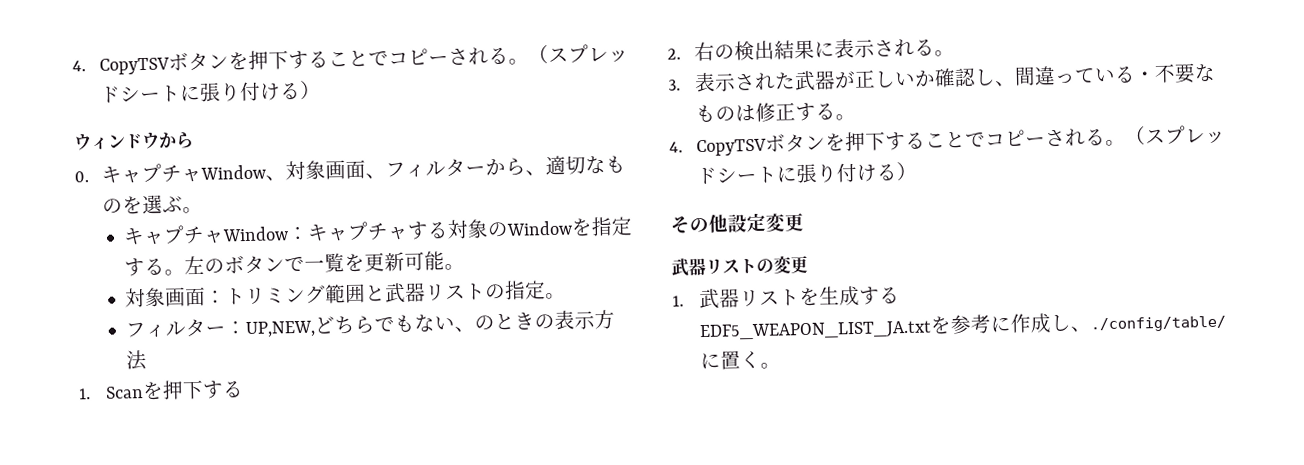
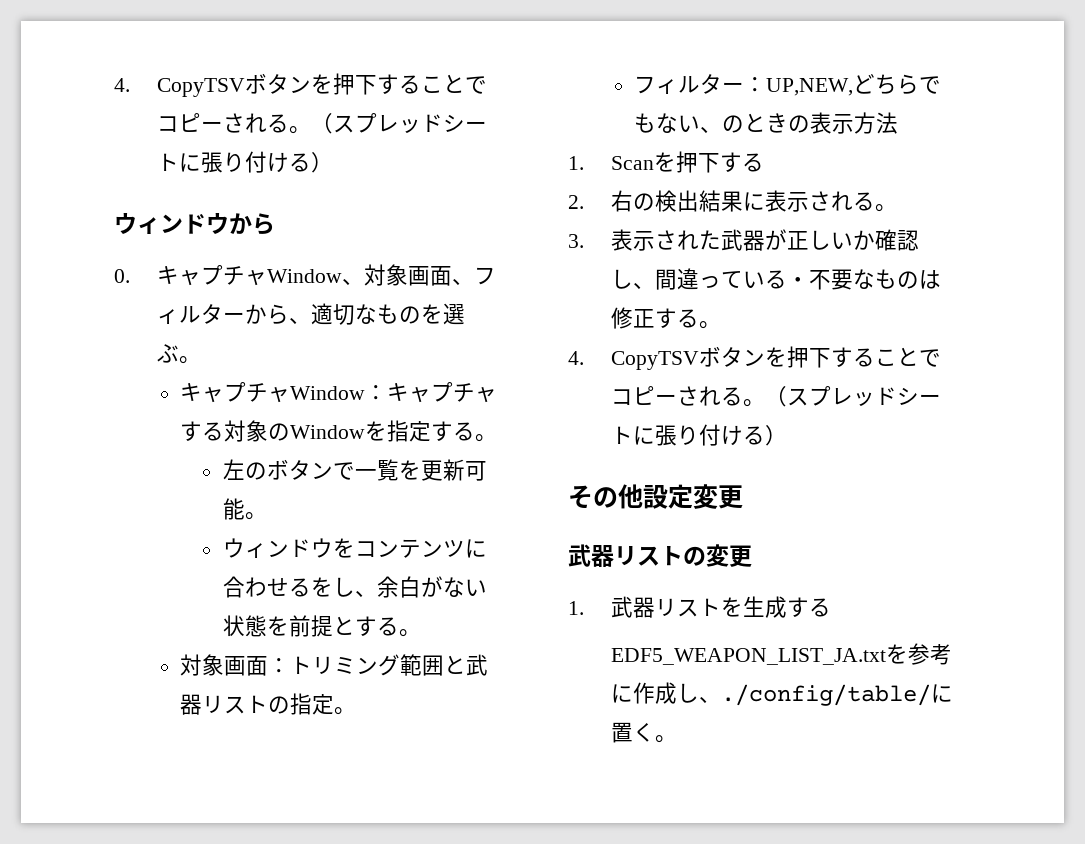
- キャプチャWindow：キャプチャする対象のWindowを指定する。左のボタンで一覧を更新可能。
+ キャプチャWindow：キャプチャする対象のWindowを指定する。
+ 左のボタンで一覧を更新可能。
+ ウィンドウをコンテンツに合わせるをし、余白がない状態を前提とする。

